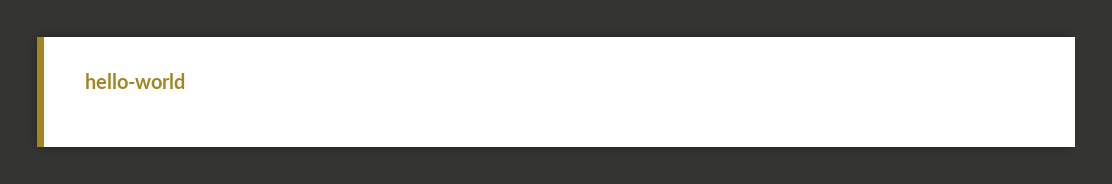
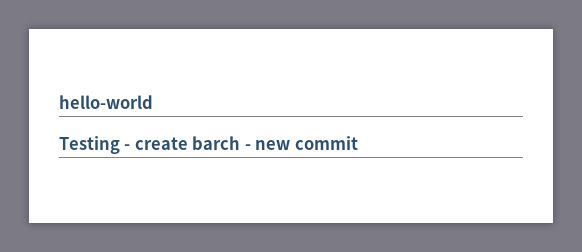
+ Testing - create barch - new commit

